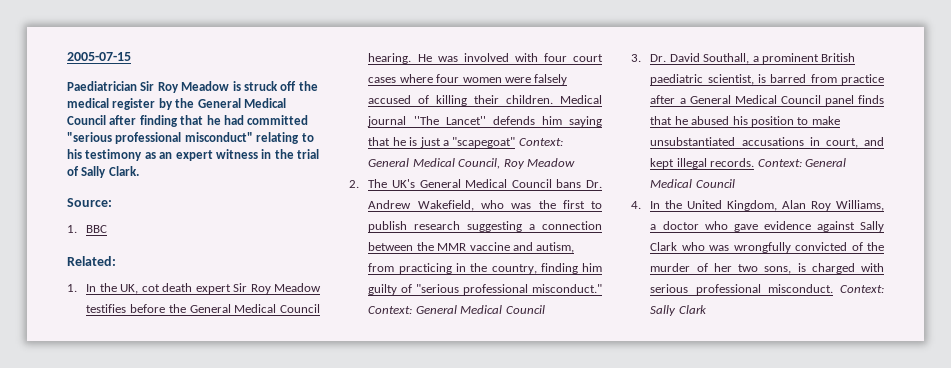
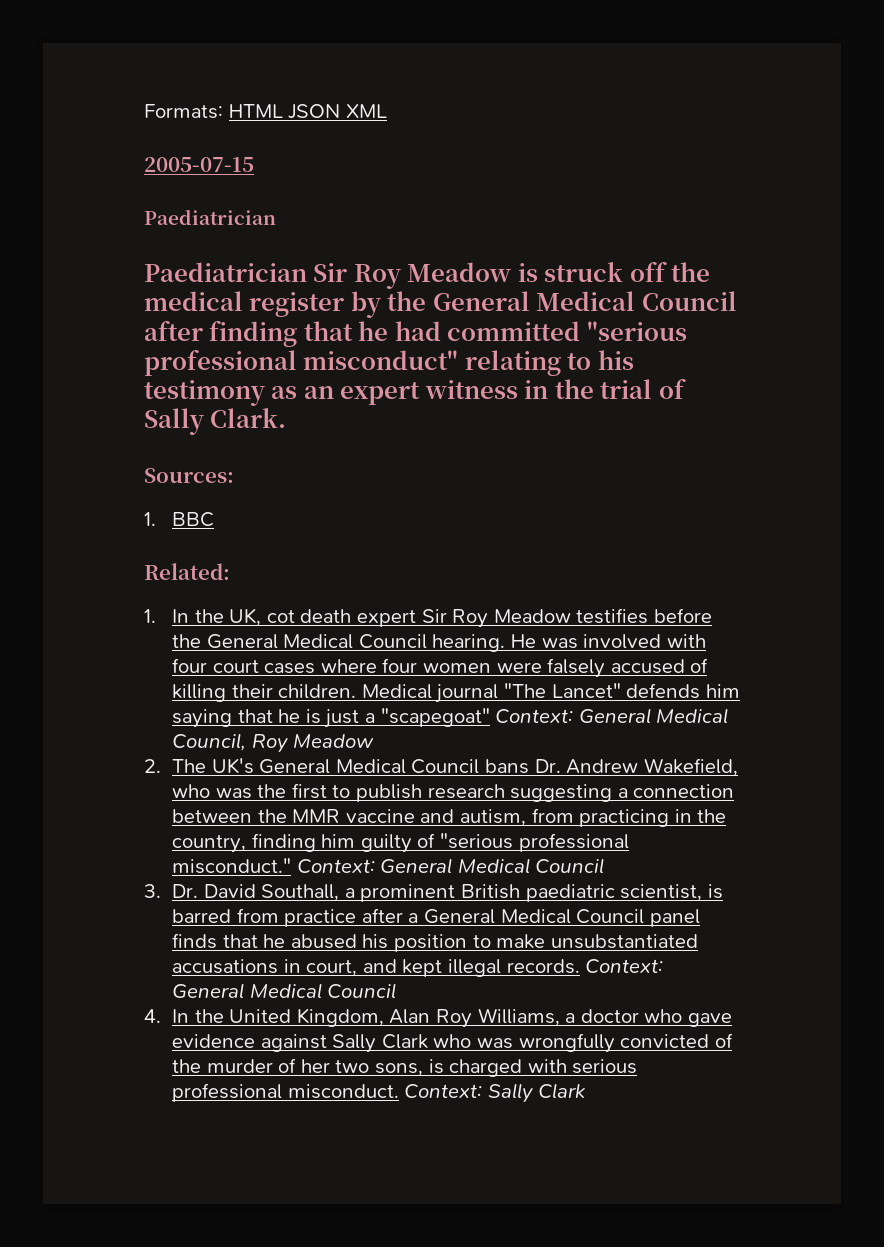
+ Formats: HTML JSON XML
  2005-07-15
+ Paediatrician
- Source:
+ Sources:
- Medical journal ''The Lancet'' defends him saying that he is just a "scapegoat" Context: General Medical Council, Roy Meadow
+ Medical journal "The Lancet" defends him saying that he is just a "scapegoat" Context: General Medical Council, Roy Meadow

